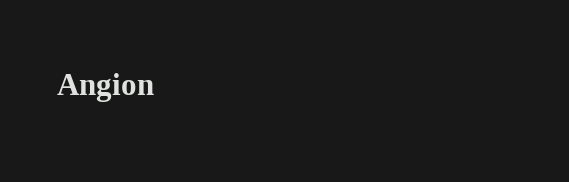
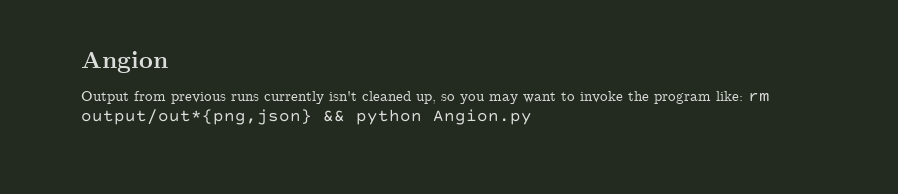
+ Output from previous runs currently isn't cleaned up, so you may want to invoke the program like: rm output/out*{png,json} && python Angion.py

